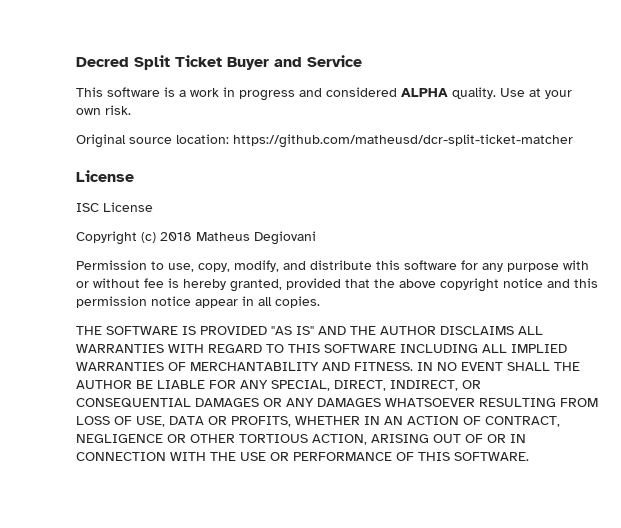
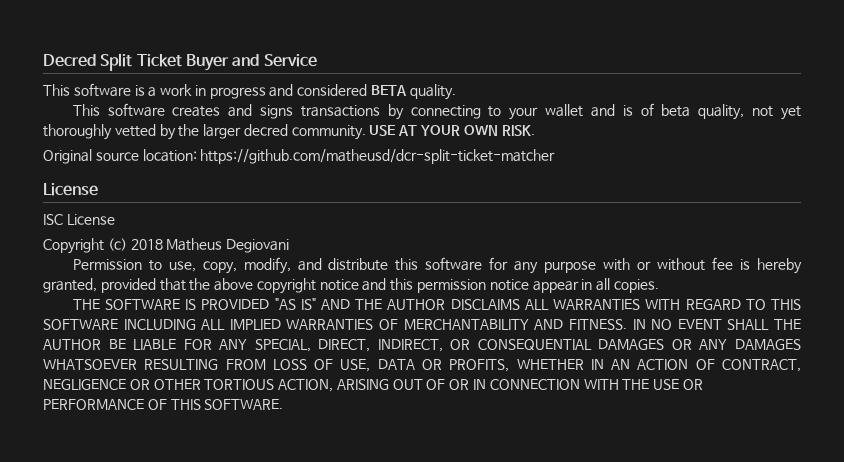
- This software is a work in progress and considered ALPHA quality. Use at your own risk.
+ This software is a work in progress and considered BETA quality.
+ This software creates and signs transactions by connecting to your wallet and is of beta quality, not yet thoroughly vetted by the larger decred community. USE AT YOUR OWN RISK.

